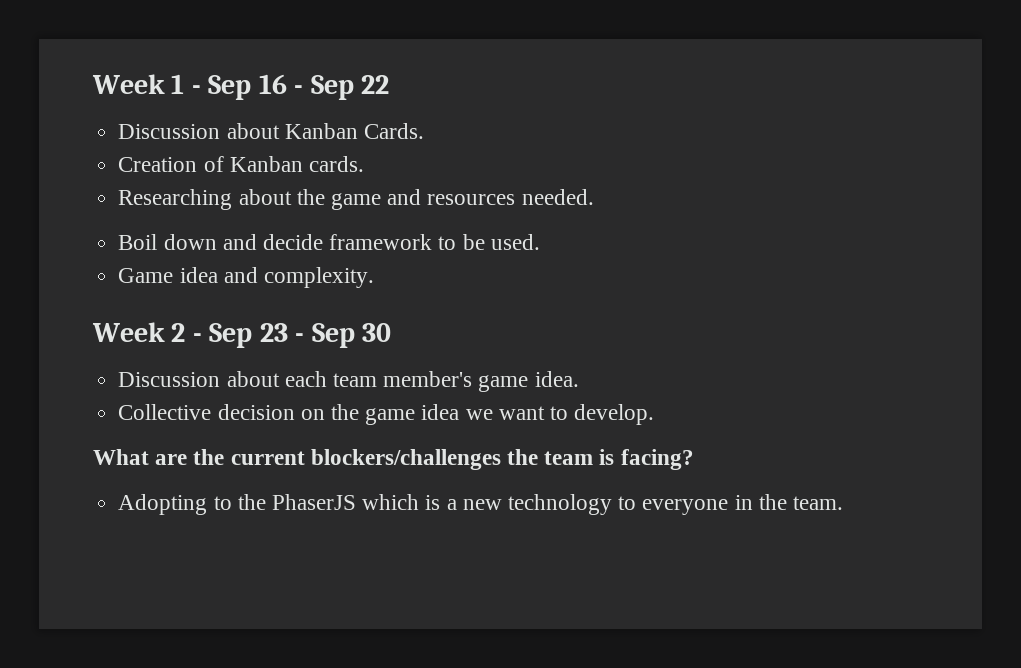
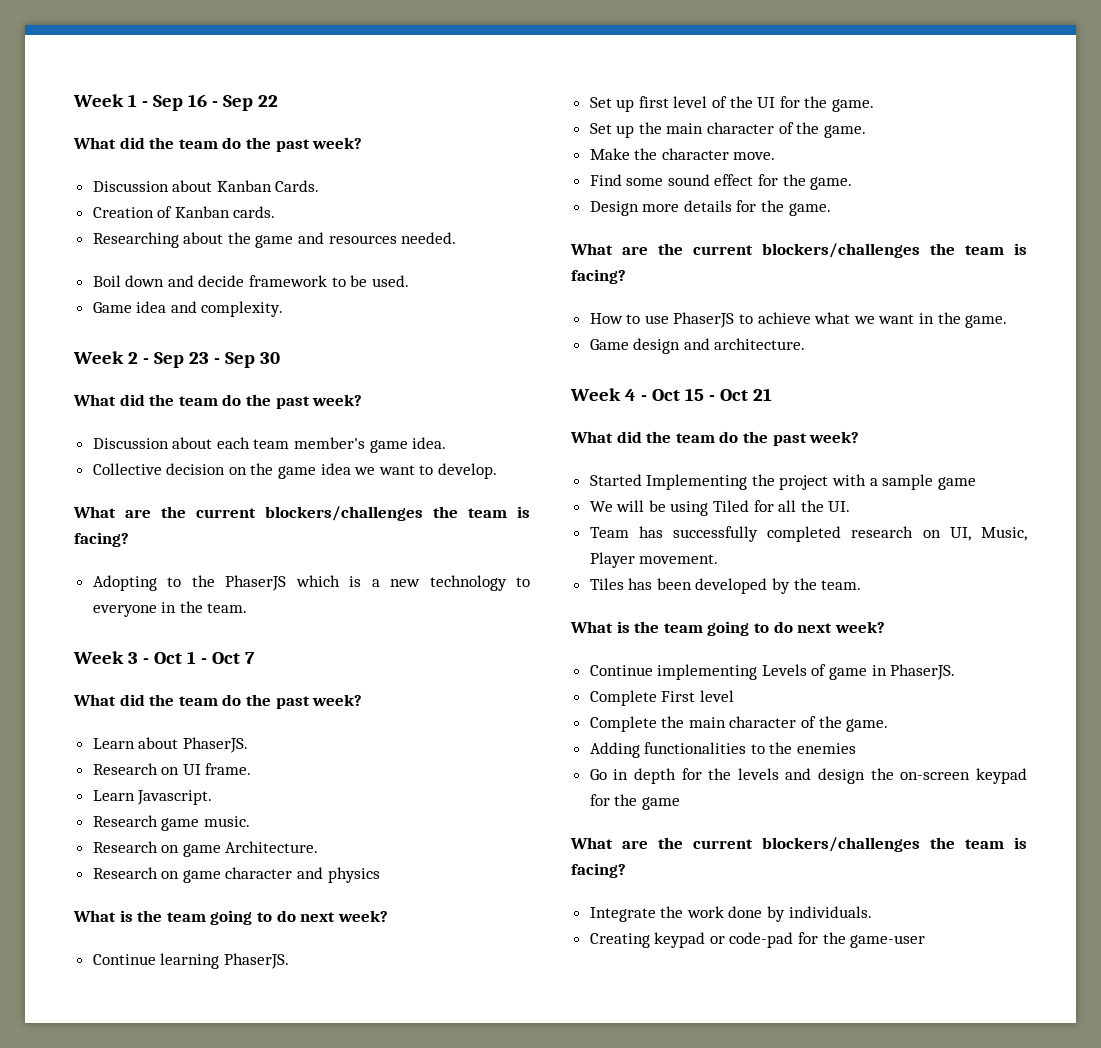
  Week 1 - Sep 16 - Sep 22
+ What did the team do the past week?
  Week 2 - Sep 23 - Sep 30
+ What did the team do the past week?
+ Week 3 - Oct 1 - Oct 7
+ What did the team do the past week?
+ Learn about PhaserJS.
+ Research on UI frame.
+ Learn Javascript.
+ Research game music.
+ Research on game Architecture.
+ Research on game character and physics
+ What is the team going to do next week?
+ Continue learning PhaserJS.
+ Set up first level of the UI for the game.
+ Set up the main character of the game.
+ Make the character move.
+ Find some sound effect for the game.
+ Design more details for the game.
+ What are the current blockers/challenges the team is facing?
+ How to use PhaserJS to achieve what we want in the game.
+ Game design and architecture.
+ Week 4 - Oct 15 - Oct 21
+ What did the team do the past week?
+ Started Implementing the project with a sample game
+ We will be using Tiled for all the UI.
+ Team has successfully completed research on UI, Music, Player movement.
+ Tiles has been developed by the team.
+ What is the team going to do next week?
+ Continue implementing Levels of game in PhaserJS.
+ Complete First level
+ Complete the main character of the game.
+ Adding functionalities to the enemies
+ Go in depth for the levels and design the on-screen keypad for the game
+ What are the current blockers/challenges the team is facing?
+ Integrate the work done by individuals.
+ Creating keypad or code-pad for the game-user

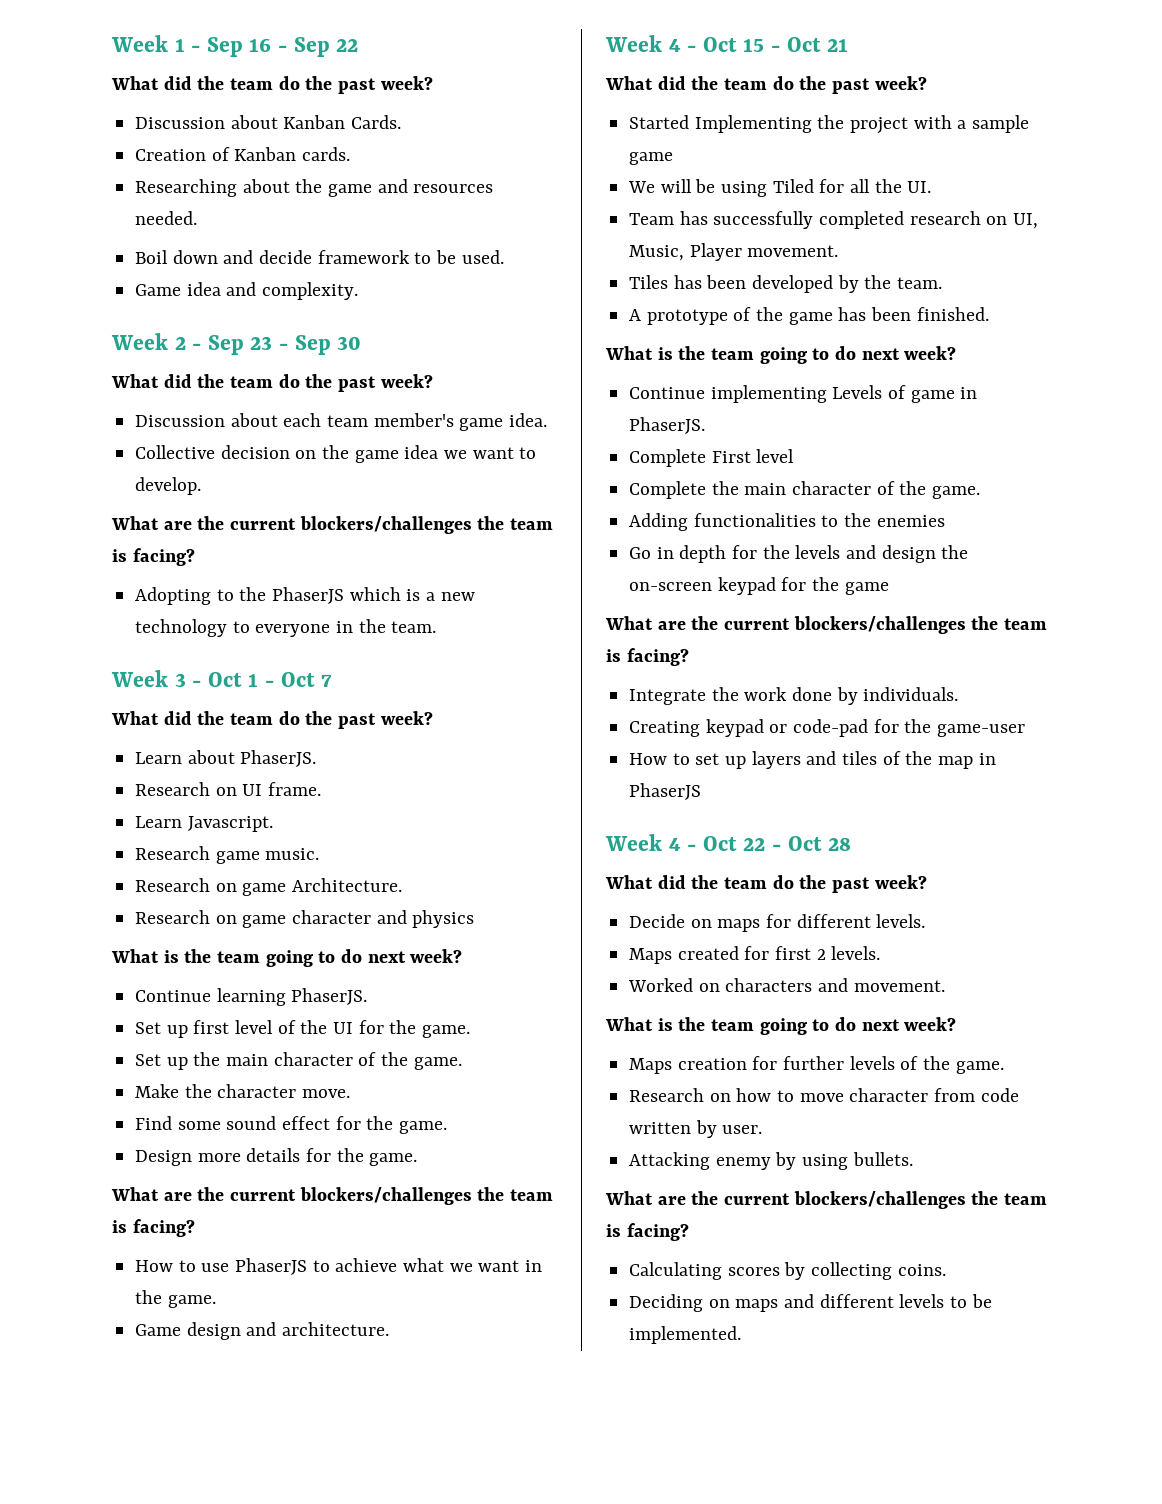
+ A prototype of the game has been finished.
+ How to set up layers and tiles of the map in PhaserJS
+ Week 4 - Oct 22 - Oct 28
+ What did the team do the past week?
+ Decide on maps for different levels.
+ Maps created for first 2 levels.
+ Worked on characters and movement.
+ What is the team going to do next week?
+ Maps creation for further levels of the game.
+ Research on how to move character from code written by user.
+ Attacking enemy by using bullets.
+ What are the current blockers/challenges the team is facing?
+ Calculating scores by collecting coins.
+ Deciding on maps and different levels to be implemented.

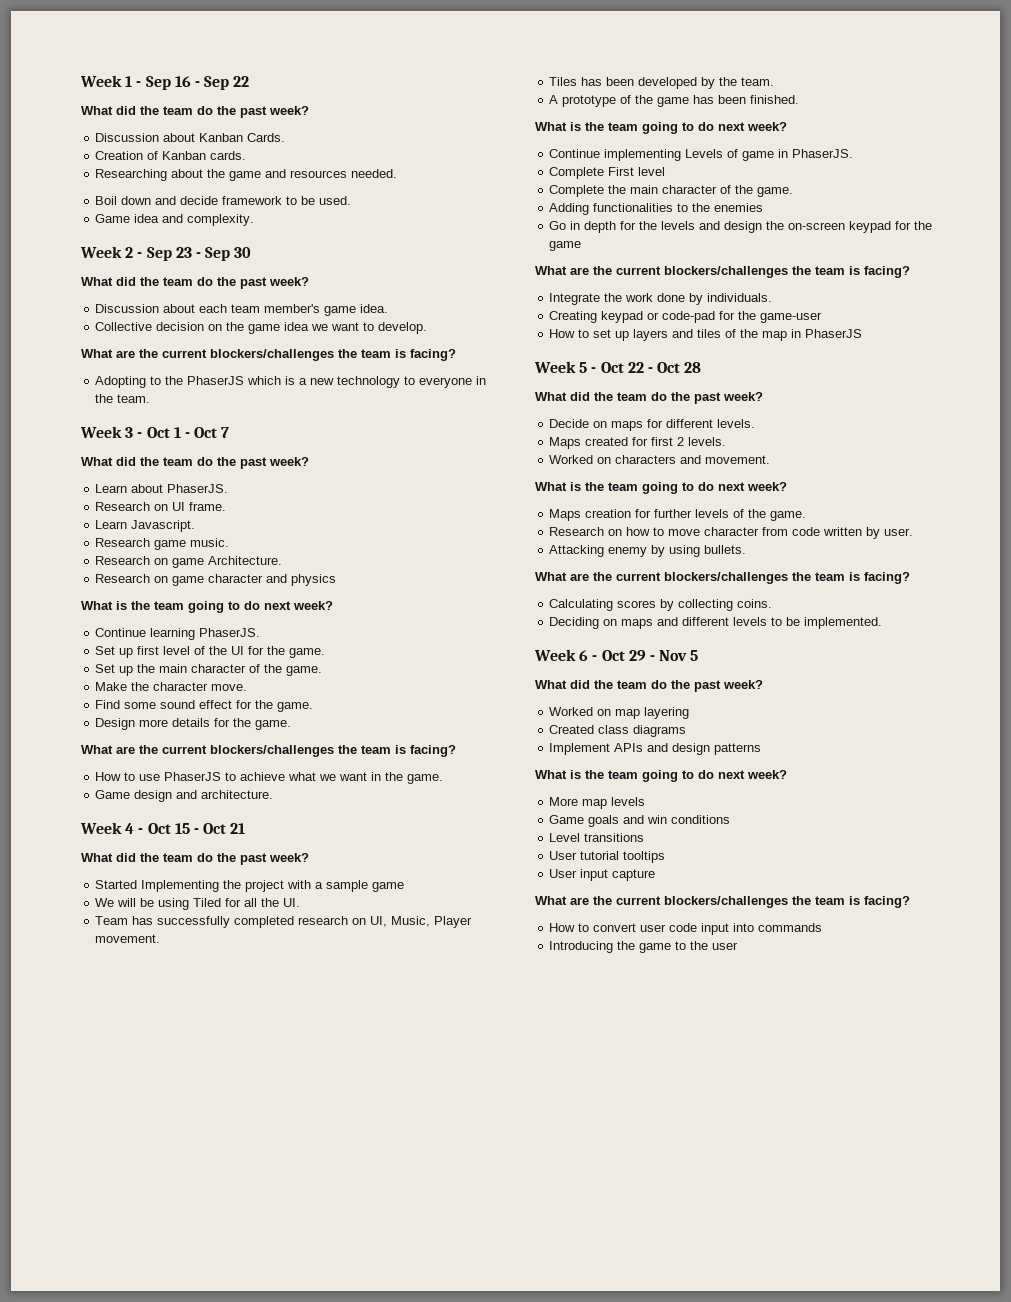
- Week 4 - Oct 22 - Oct 28
+ Week 5 - Oct 22 - Oct 28
+ Week 6 - Oct 29 - Nov 5
+ What did the team do the past week?
+ Worked on map layering
+ Created class diagrams
+ Implement APIs and design patterns
+ What is the team going to do next week?
+ More map levels
+ Game goals and win conditions
+ Level transitions
+ User tutorial tooltips
+ User input capture
+ What are the current blockers/challenges the team is facing?
+ How to convert user code input into commands
+ Introducing the game to the user

